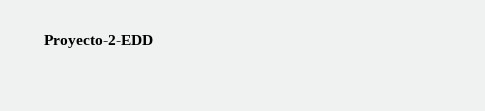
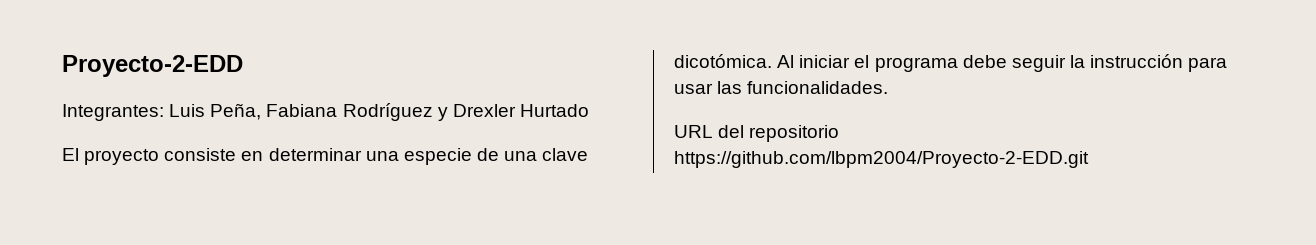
+ Integrantes: Luis Peña, Fabiana Rodríguez y Drexler Hurtado
+ El proyecto consiste en determinar una especie de una clave dicotómica. Al iniciar el programa debe seguir la instrucción para usar las funcionalidades.
+ URL del repositorio https://github.com/lbpm2004/Proyecto-2-EDD.git

